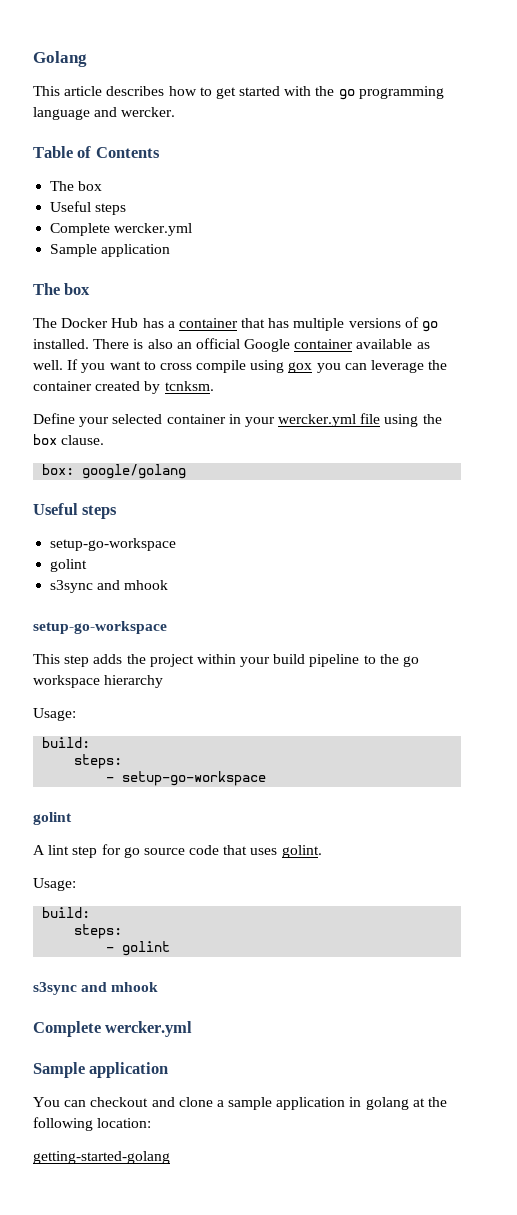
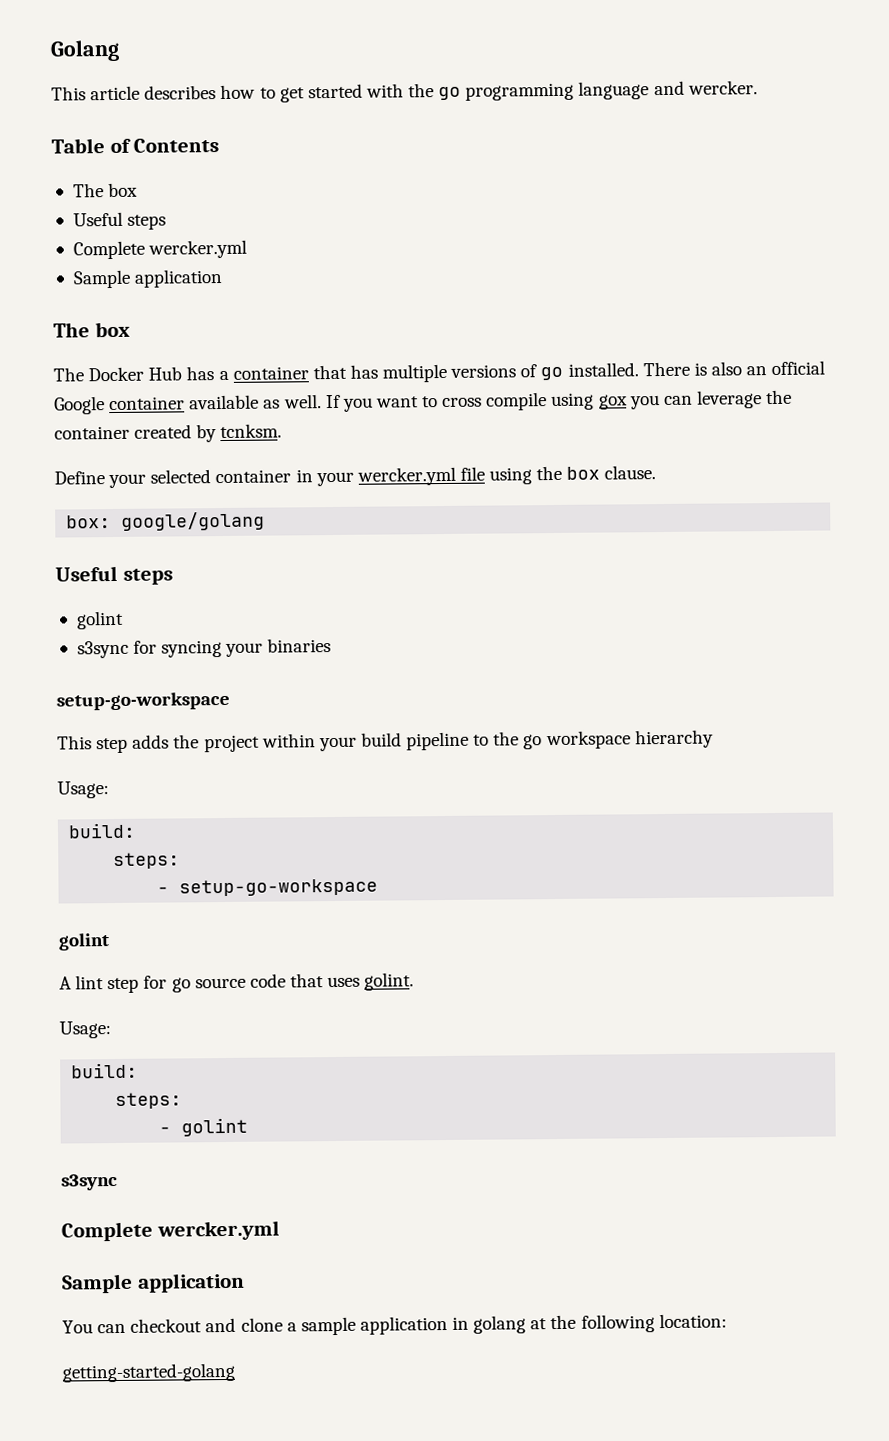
  box: google/golang
  Useful steps
- setup-go-workspace
  golint
- s3sync and mhook
+ s3sync for syncing your binaries
  - golint
- s3sync and mhook
+ s3sync

